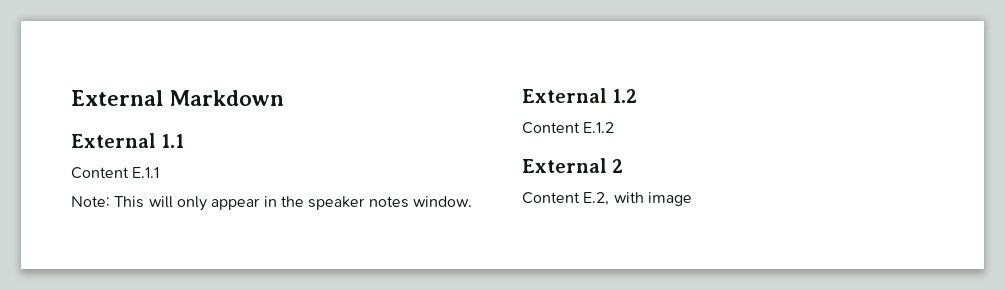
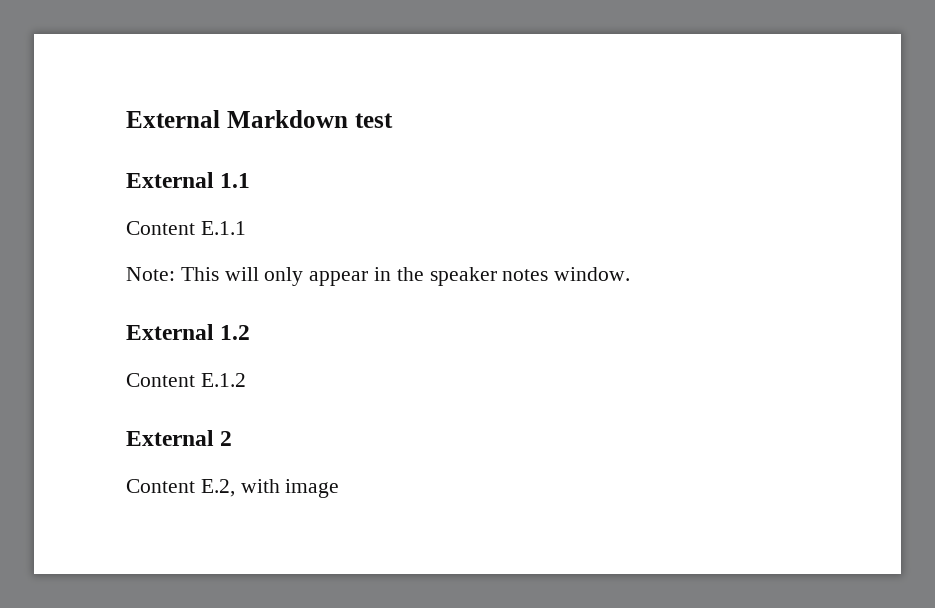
- External Markdown
+ External Markdown test

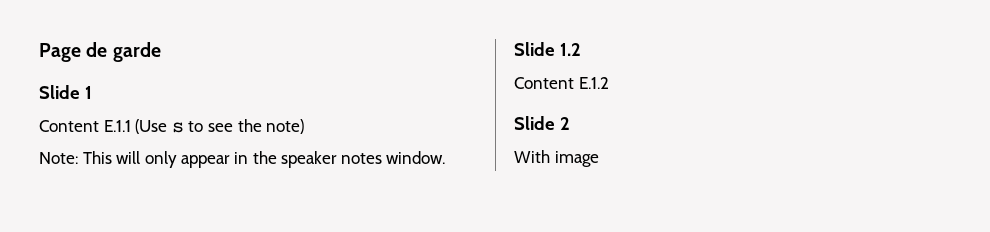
- External Markdown test
- External 1.1
- Content E.1.1
+ Page de garde
+ Slide 1
+ Content E.1.1 (Use s to see the note)
- External 1.2
+ Slide 1.2
- External 2
+ Slide 2
- Content E.2, with image
+ With image

